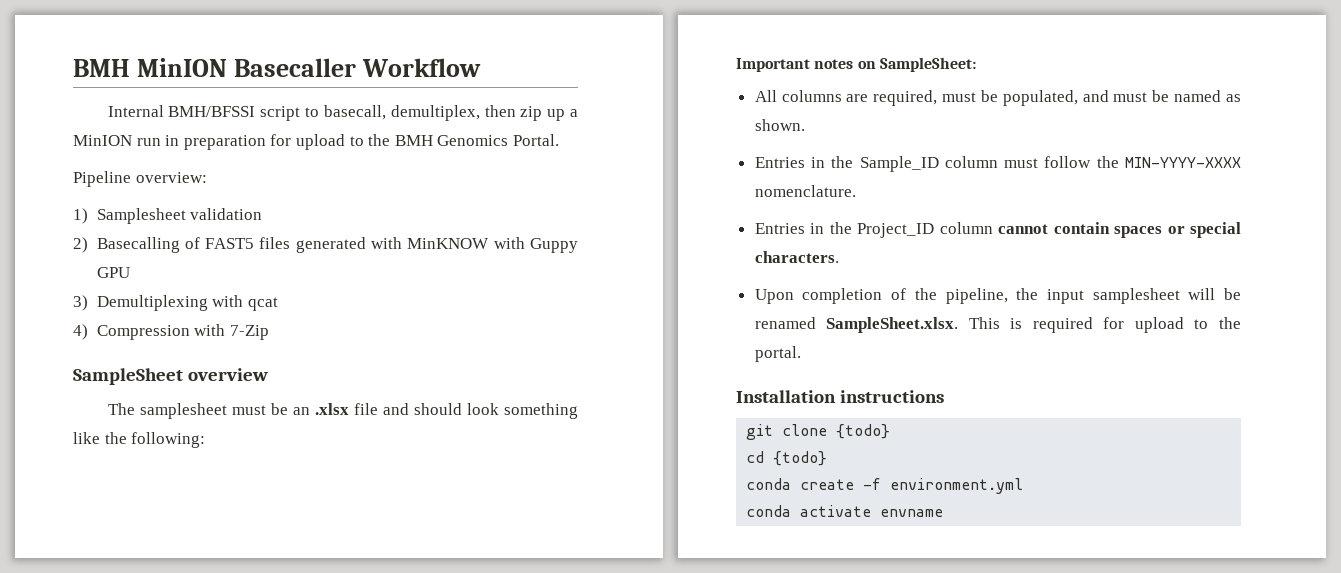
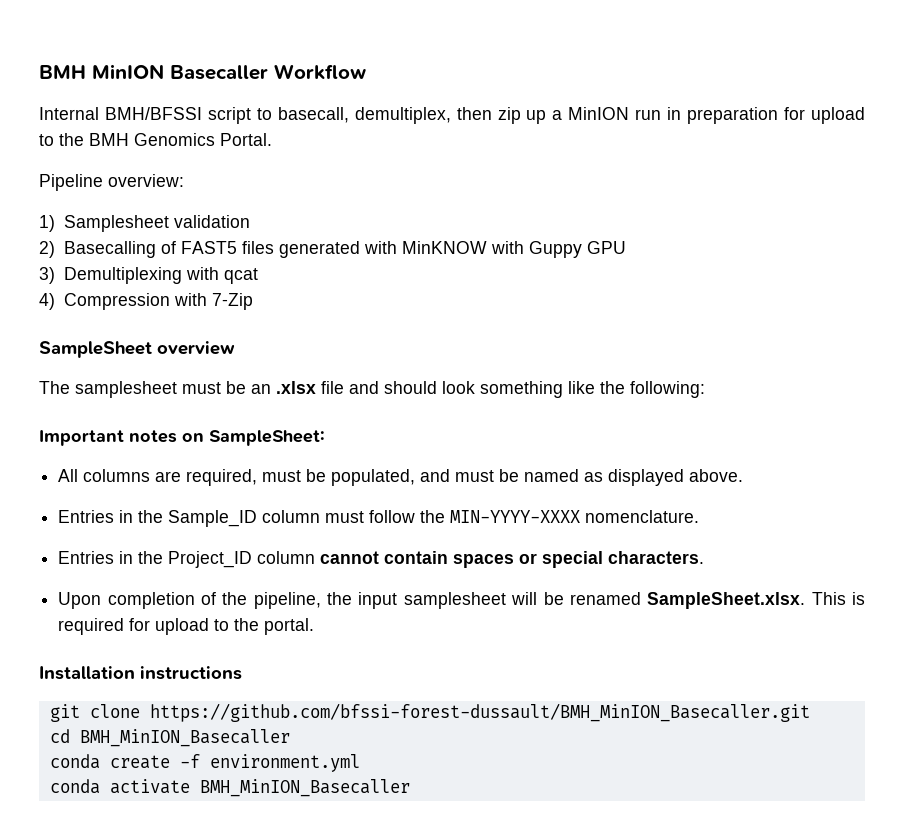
- All columns are required, must be populated, and must be named as shown.
+ All columns are required, must be populated, and must be named as displayed above.
- git clone {todo}
+ git clone https://github.com/bfssi-forest-dussault/BMH_MinION_Basecaller.git
- cd {todo}
+ cd BMH_MinION_Basecaller
- conda activate envname
+ conda activate BMH_MinION_Basecaller

